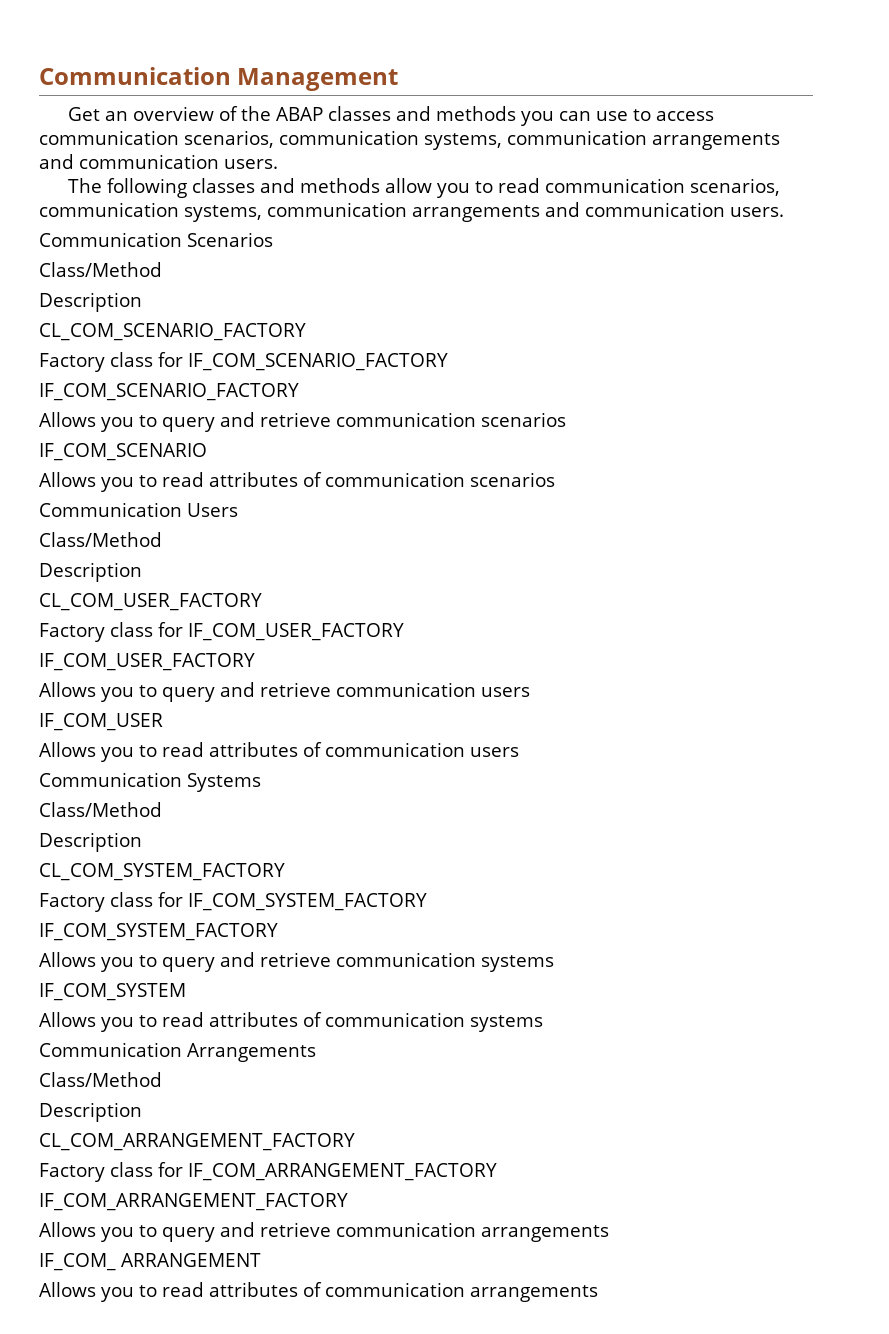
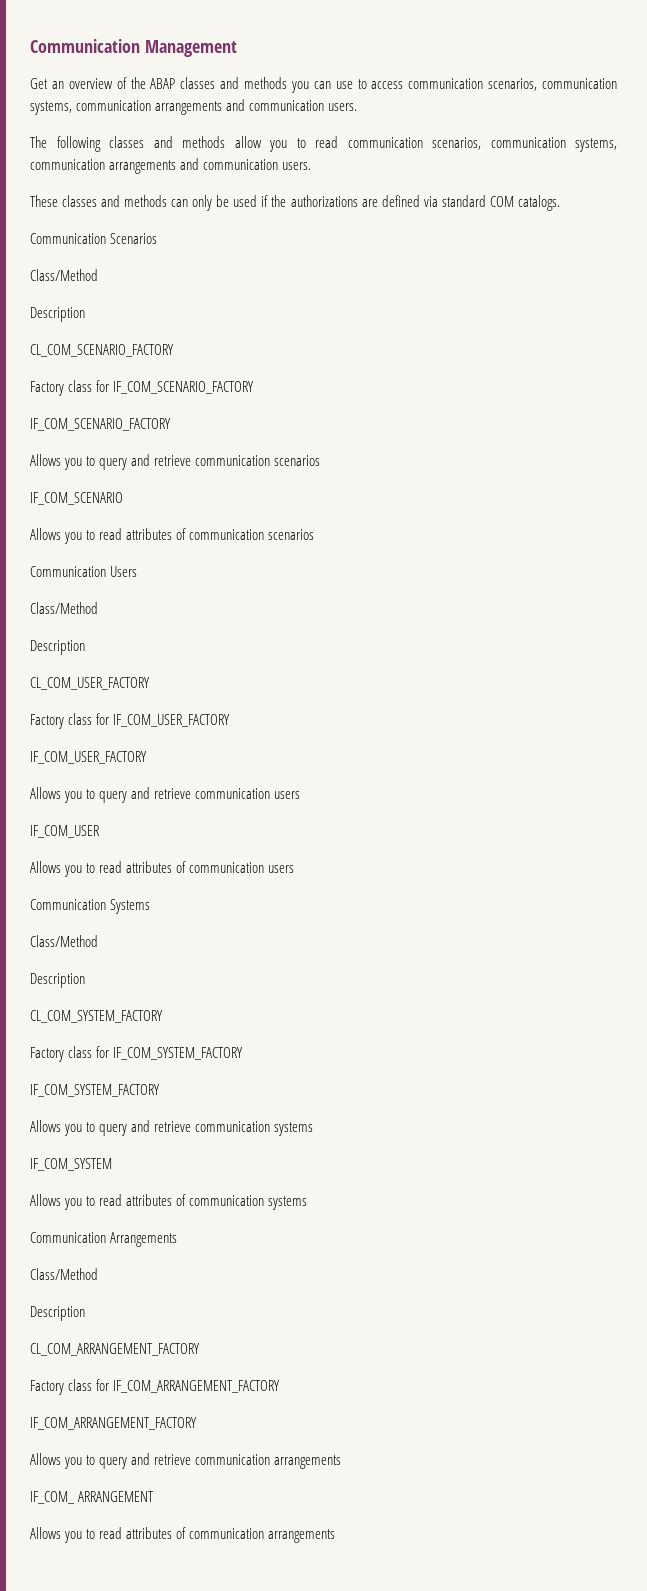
+ These classes and methods can only be used if the authorizations are defined via standard COM catalogs.

